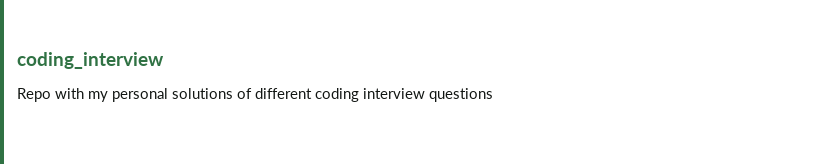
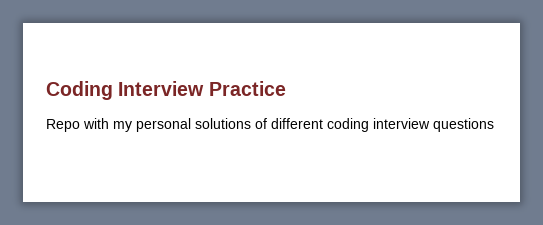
- coding_interview
+ Coding Interview Practice

